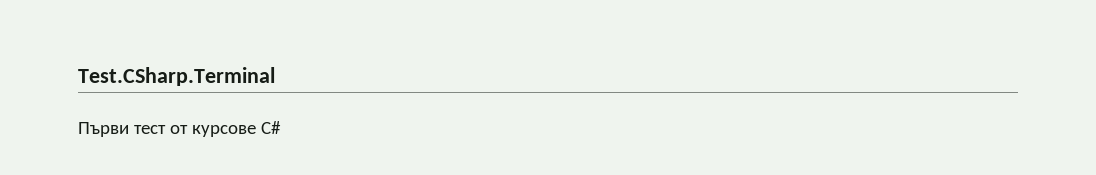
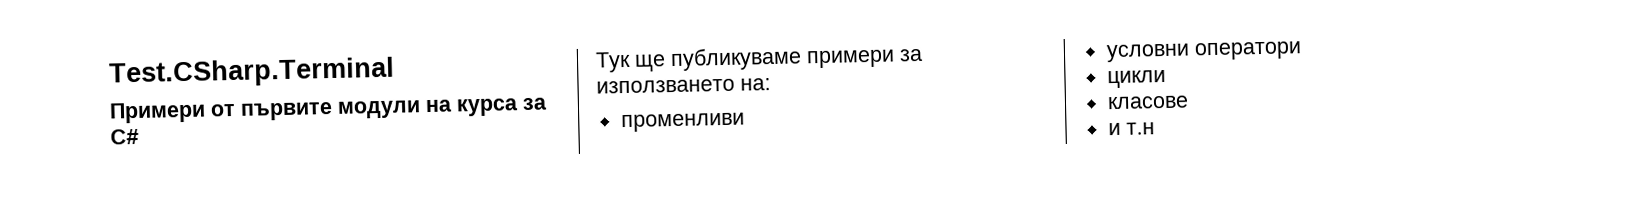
- Първи тест от курсове С#
+ Примери от първите модули на курса за C#
+ Тук ще публикуваме примери за използването на:
+ променливи
+ условни оператори
+ цикли
+ класове
+ и т.н

